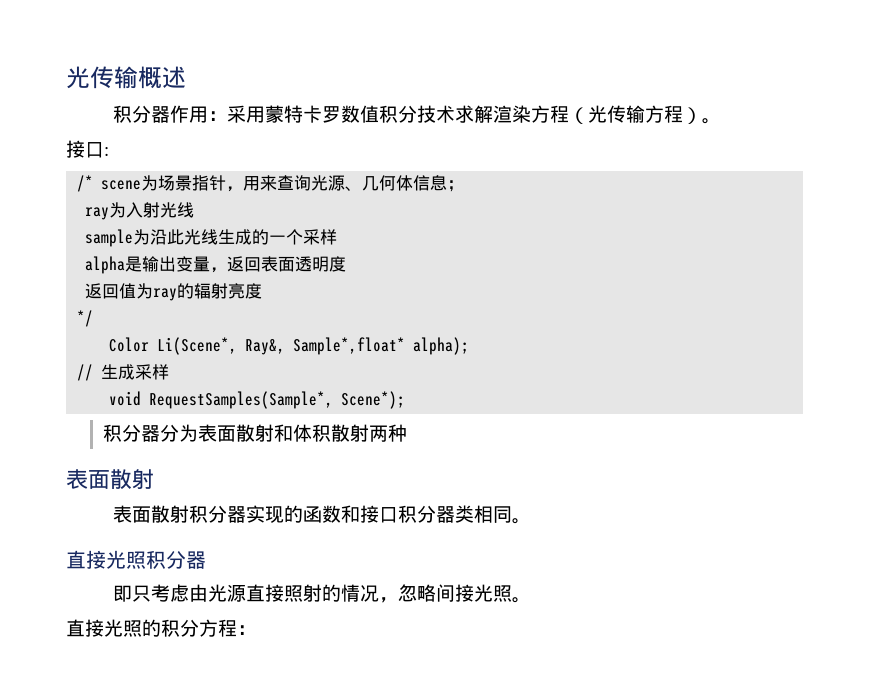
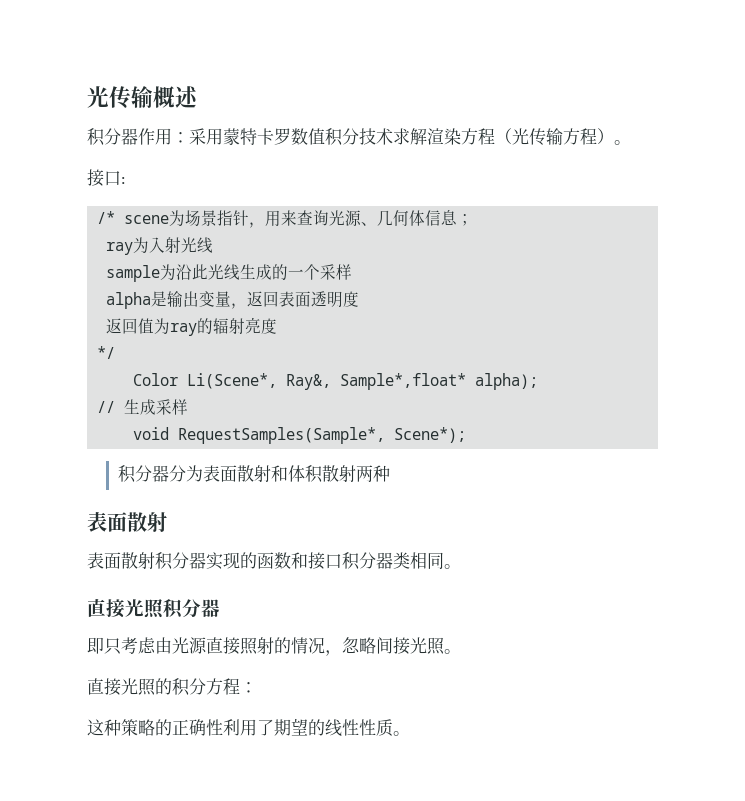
+ 这种策略的正确性利用了期望的线性性质。

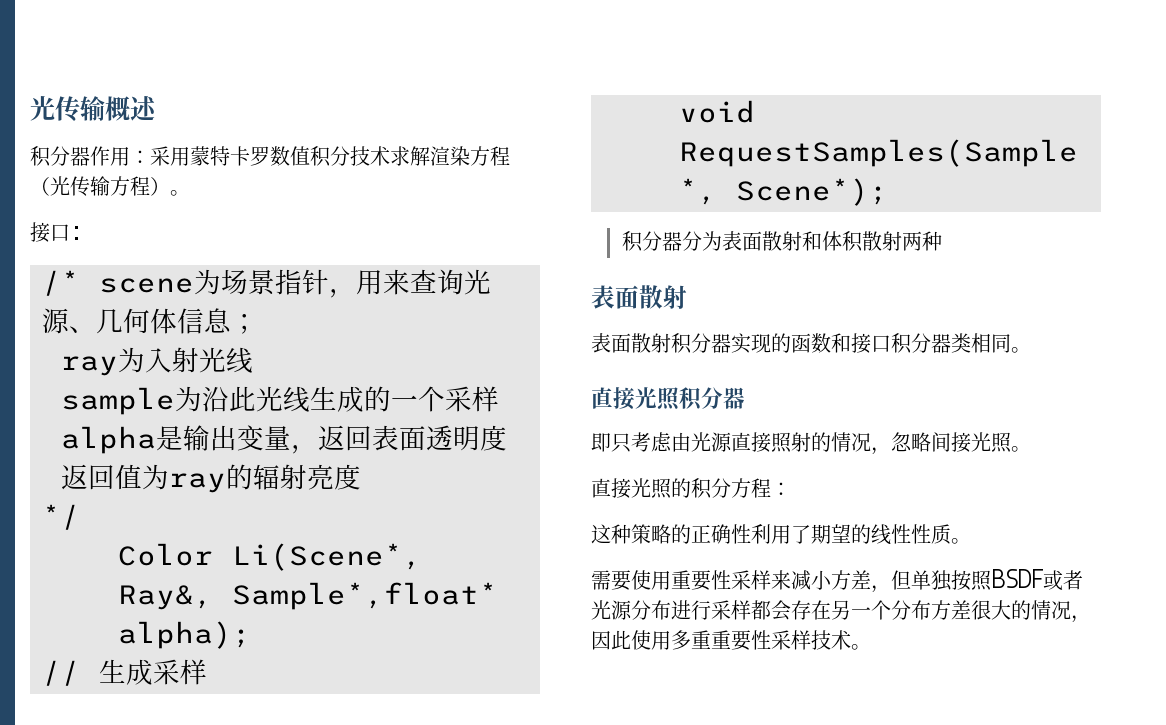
+ 需要使用重要性采样来减小方差，但单独按照BSDF或者光源分布进行采样都会存在另一个分布方差很大的情况，因此使用多重重要性采样技术。

